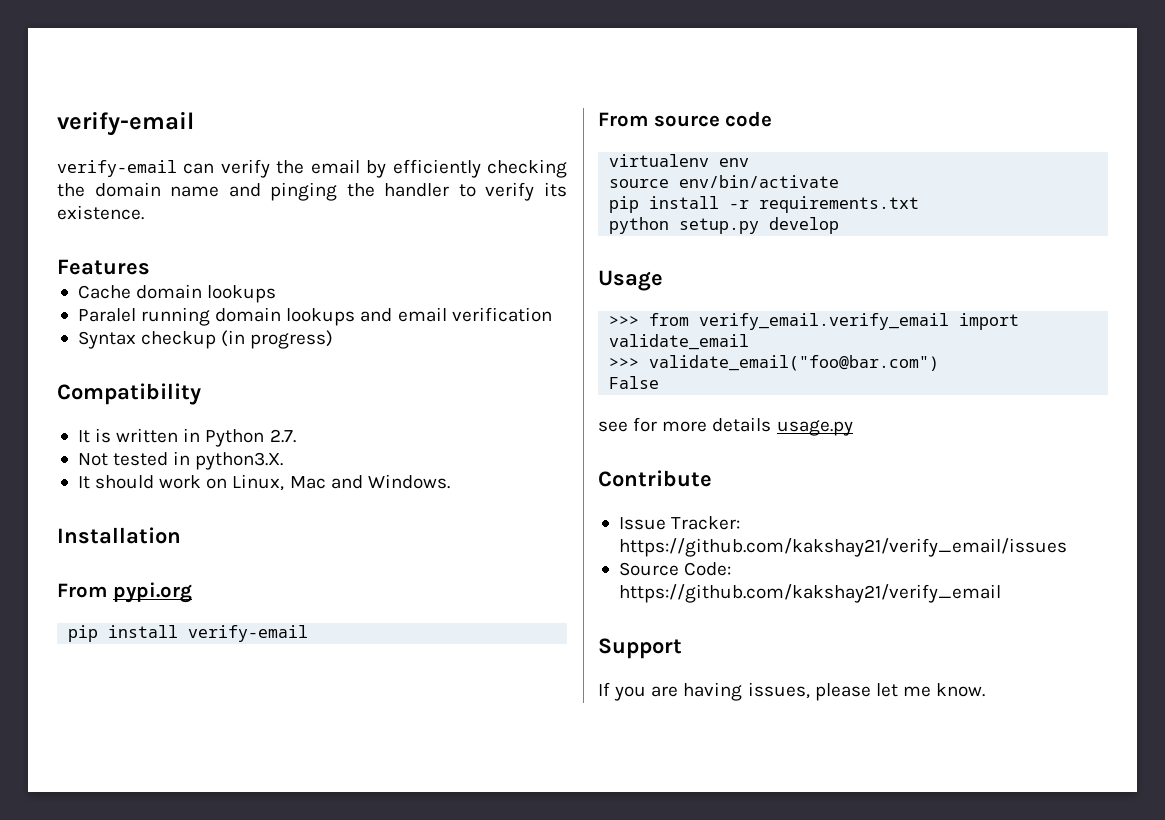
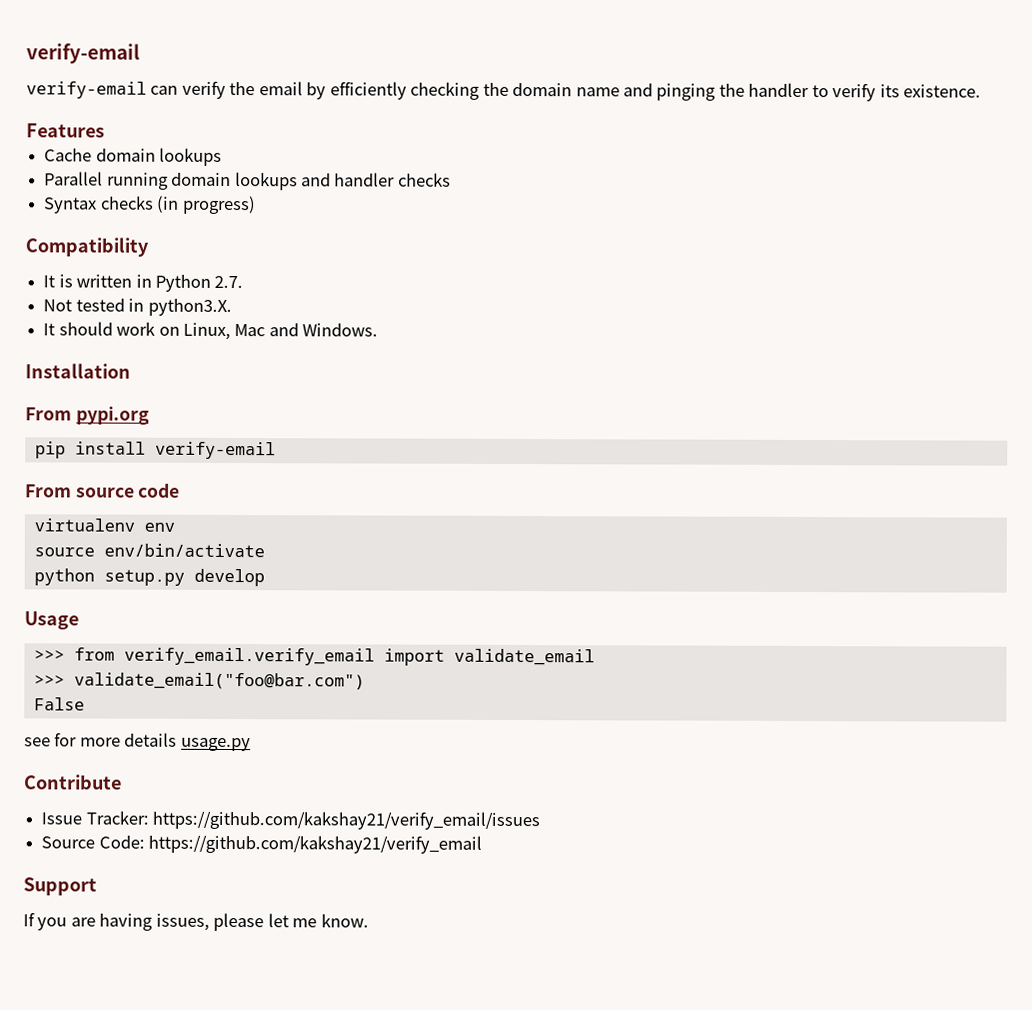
- Paralel running domain lookups and email verification
+ Parallel running domain lookups and handler checks
- Syntax checkup (in progress)
+ Syntax checks (in progress)
- pip install -r requirements.txt

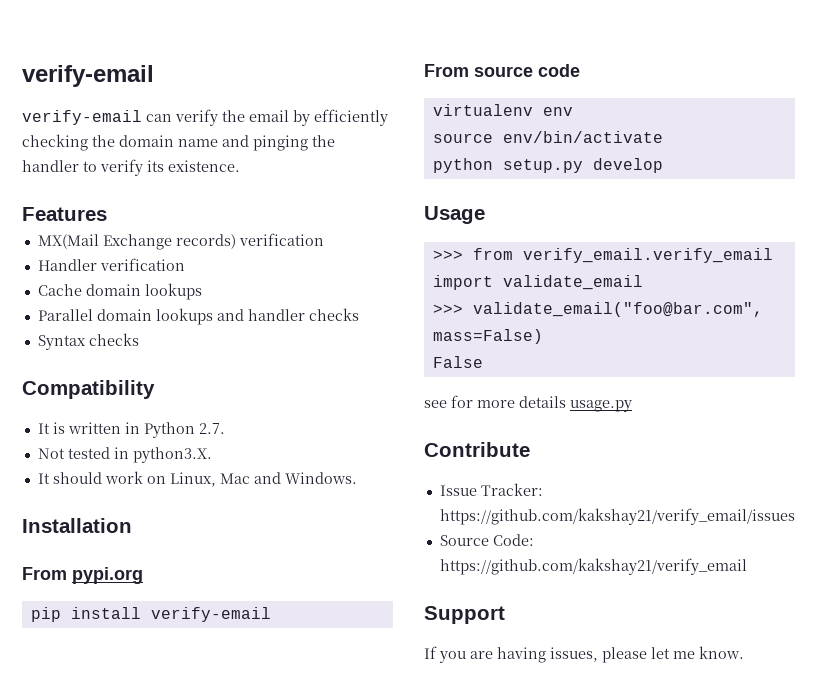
+ MX(Mail Exchange records) verification
+ Handler verification
- Parallel running domain lookups and handler checks
+ Parallel domain lookups and handler checks
- Syntax checks (in progress)
+ Syntax checks
- >>> validate_email("foo@bar.com")
+ >>> validate_email("foo@bar.com", mass=False)

